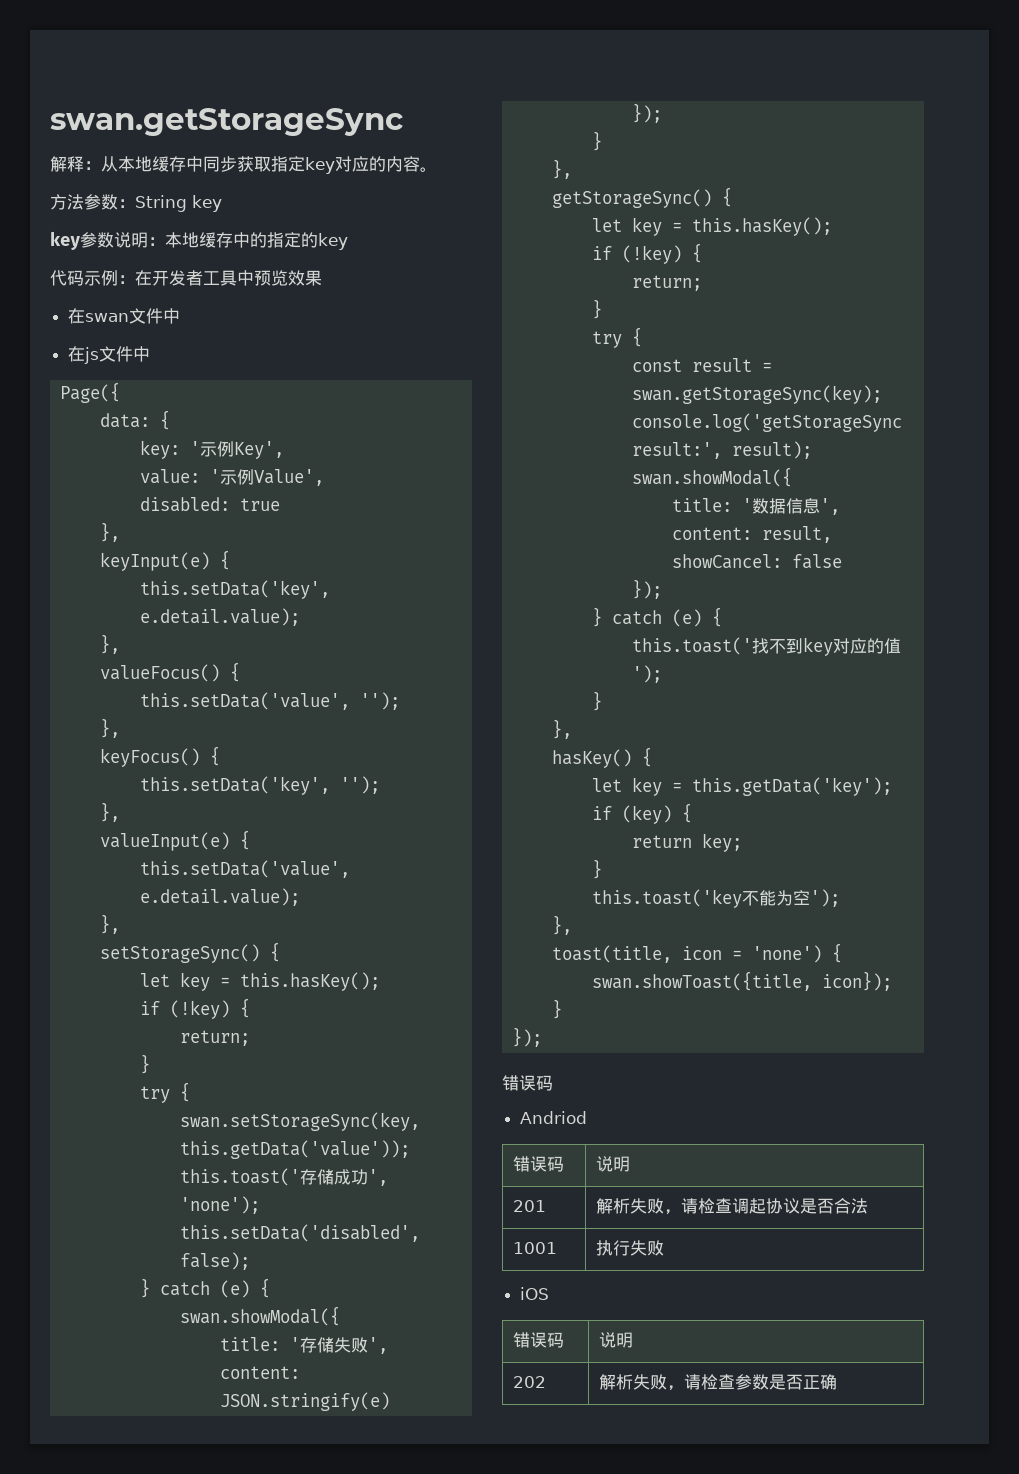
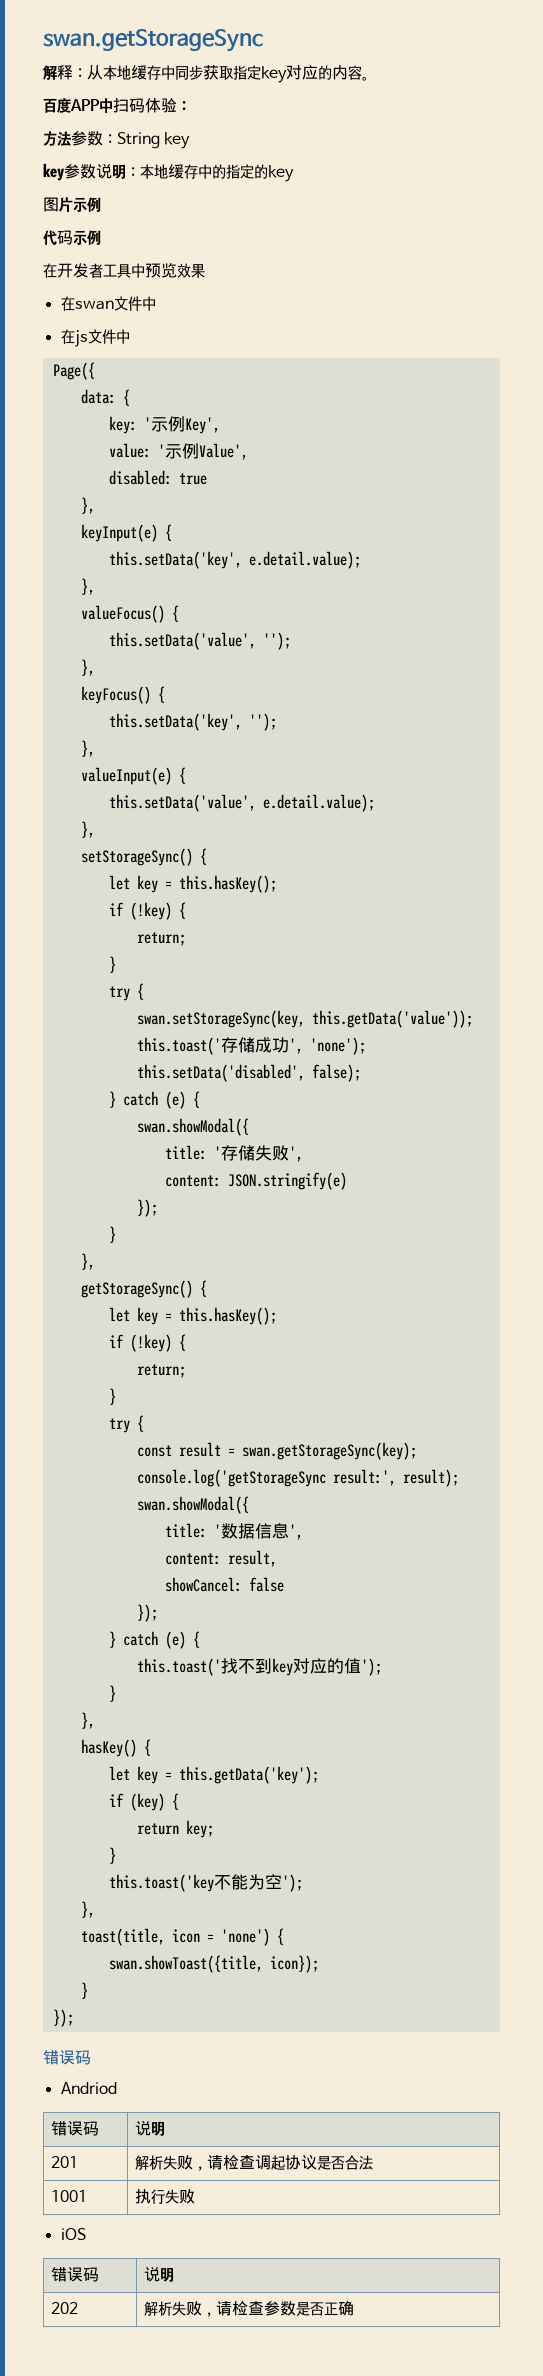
+ 百度APP中扫码体验：
+ 图片示例
- 代码示例：在开发者工具中预览效果
+ 代码示例
+ 在开发者工具中预览效果

